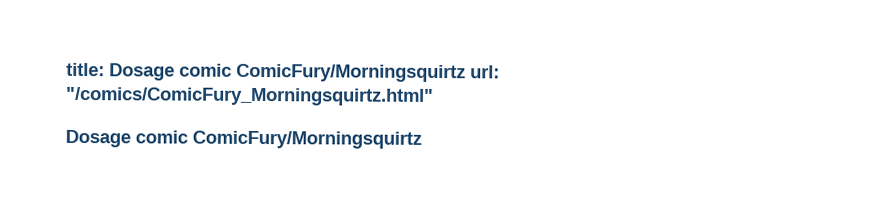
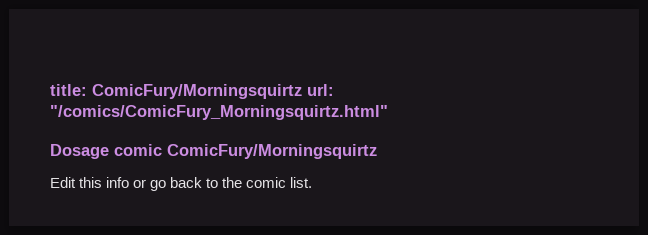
- title: Dosage comic ComicFury/Morningsquirtz url: "/comics/ComicFury_Morningsquirtz.html"
+ title: ComicFury/Morningsquirtz url: "/comics/ComicFury_Morningsquirtz.html"
+ Edit this info or go back to the comic list.

